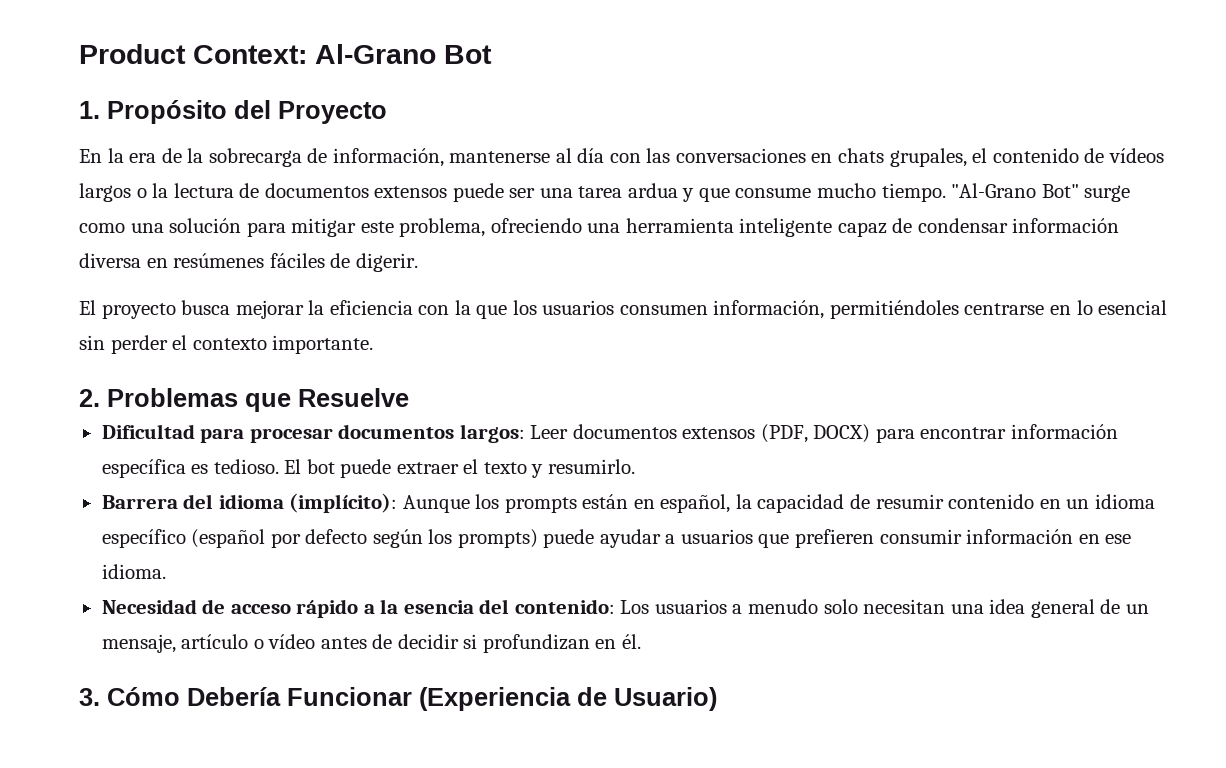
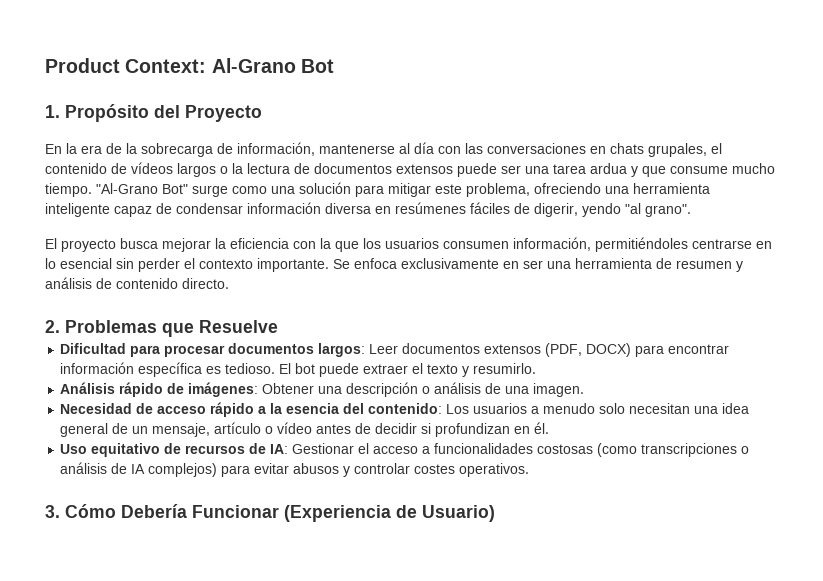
- "Al-Grano Bot" surge como una solución para mitigar este problema, ofreciendo una herramienta inteligente capaz de condensar información diversa en resúmenes fáciles de digerir.
+ "Al-Grano Bot" surge como una solución para mitigar este problema, ofreciendo una herramienta inteligente capaz de condensar información diversa en resúmenes fáciles de digerir, yendo "al grano".
+ Se enfoca exclusivamente en ser una herramienta de resumen y análisis de contenido directo.
- Barrera del idioma (implícito): Aunque los prompts están en español, la capacidad de resumir contenido en un idioma específico (español por defecto según los prompts) puede ayudar a usuarios que prefieren consumir información en ese idioma.
+ Análisis rápido de imágenes: Obtener una descripción o análisis de una imagen.
+ Uso equitativo de recursos de IA: Gestionar el acceso a funcionalidades costosas (como transcripciones o análisis de IA complejos) para evitar abusos y controlar costes operativos.

